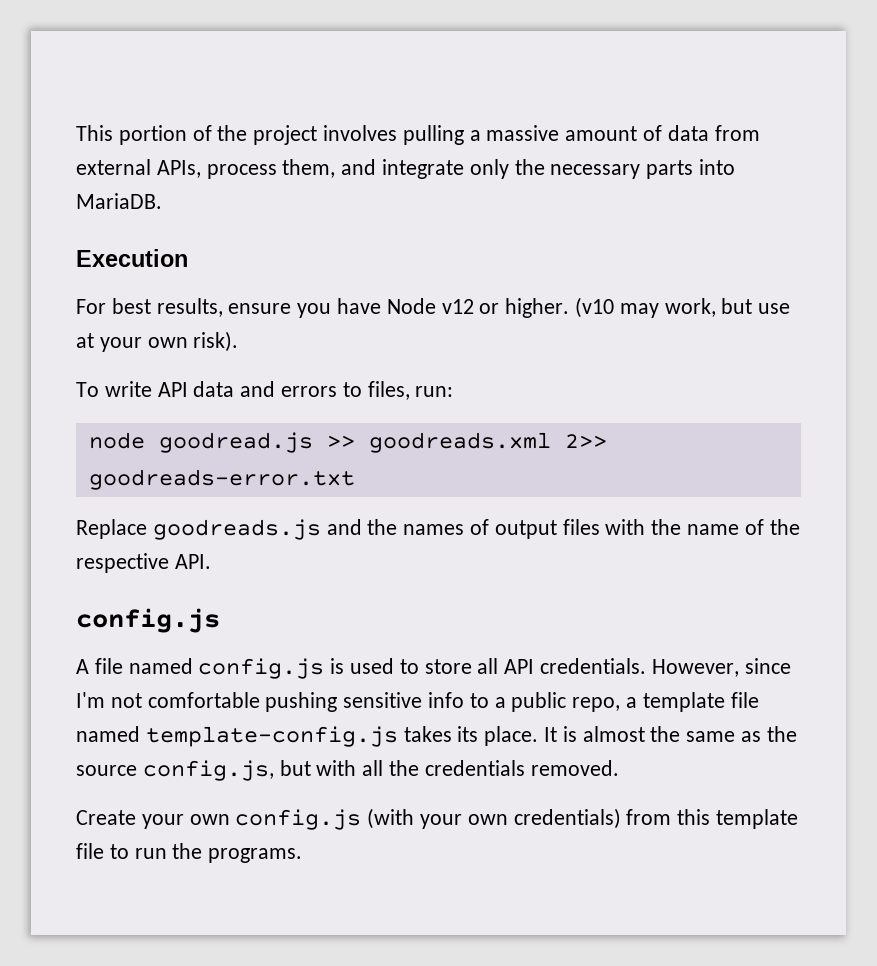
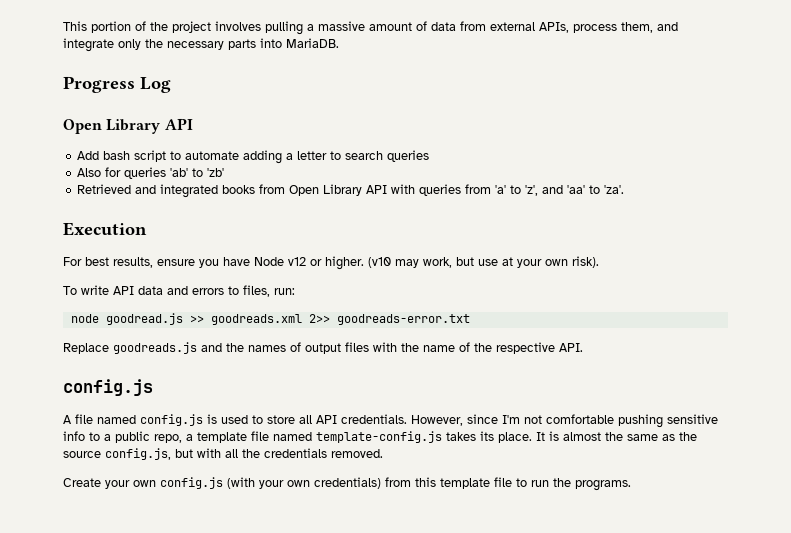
+ Progress Log
+ Open Library API
+ Add bash script to automate adding a letter to search queries
+ Also for queries 'ab' to 'zb'
+ Retrieved and integrated books from Open Library API with queries from 'a' to 'z', and 'aa' to 'za'.

